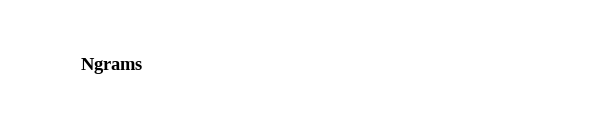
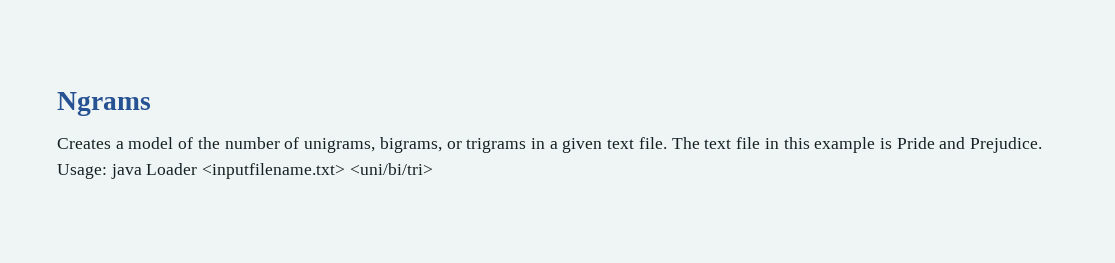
+ Creates a model of the number of unigrams, bigrams, or trigrams in a given text file. The text file in this example is Pride and Prejudice. Usage: java Loader <inputfilename.txt> <uni/bi/tri>

